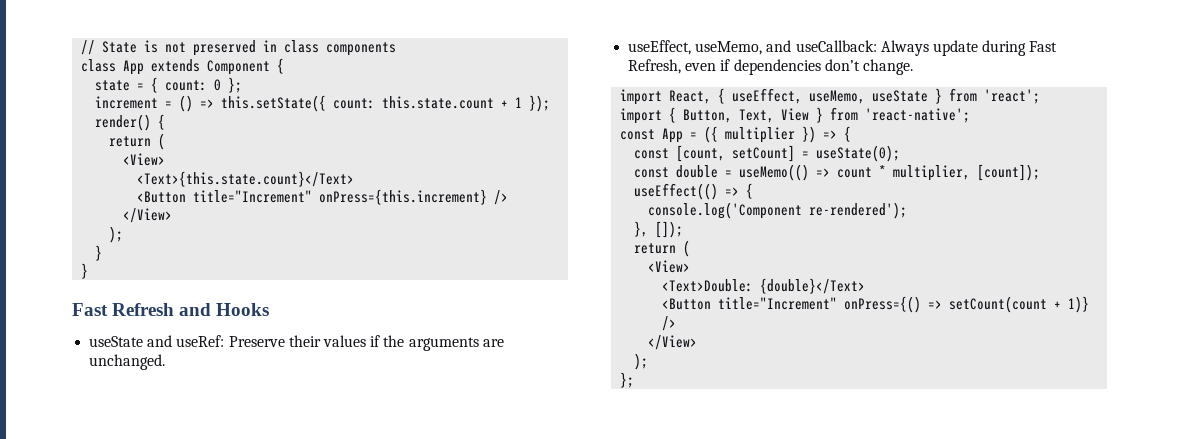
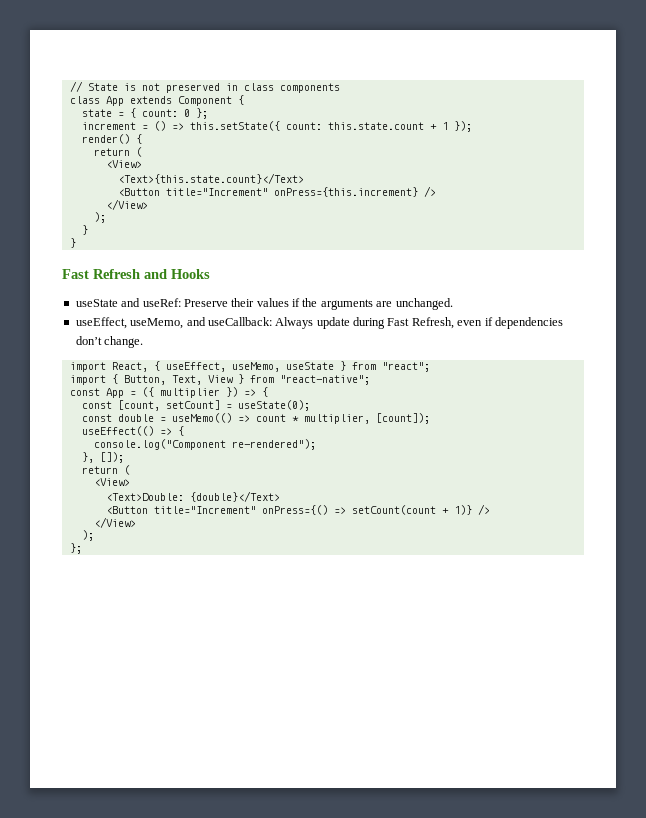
- import React, { useEffect, useMemo, useState } from 'react';
+ import React, { useEffect, useMemo, useState } from "react";
- import { Button, Text, View } from 'react-native';
+ import { Button, Text, View } from "react-native";
- console.log('Component re-rendered');
+ console.log("Component re-rendered");

